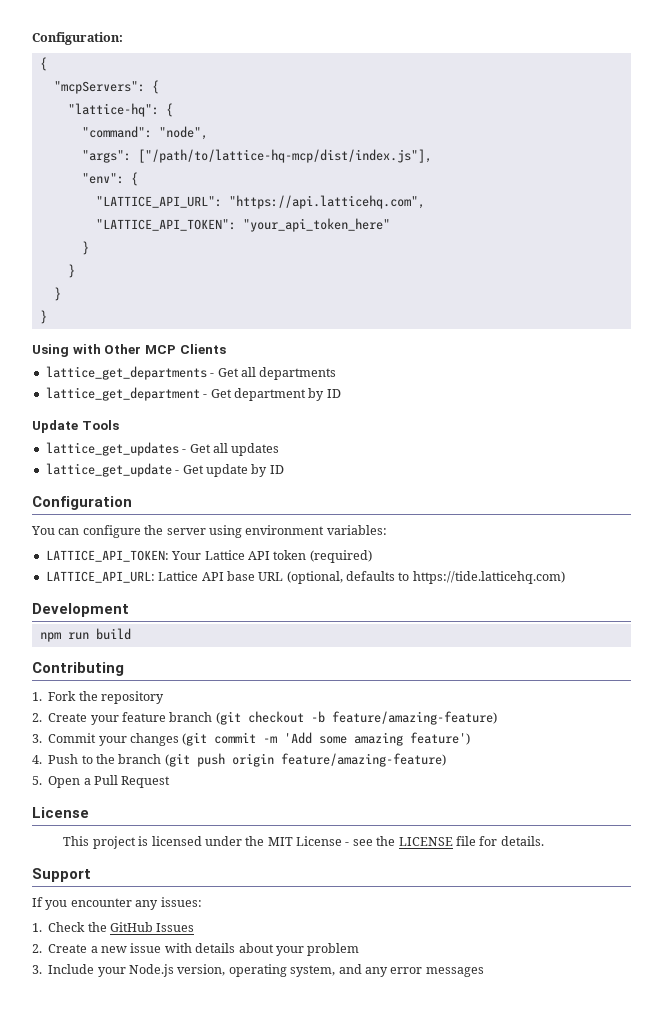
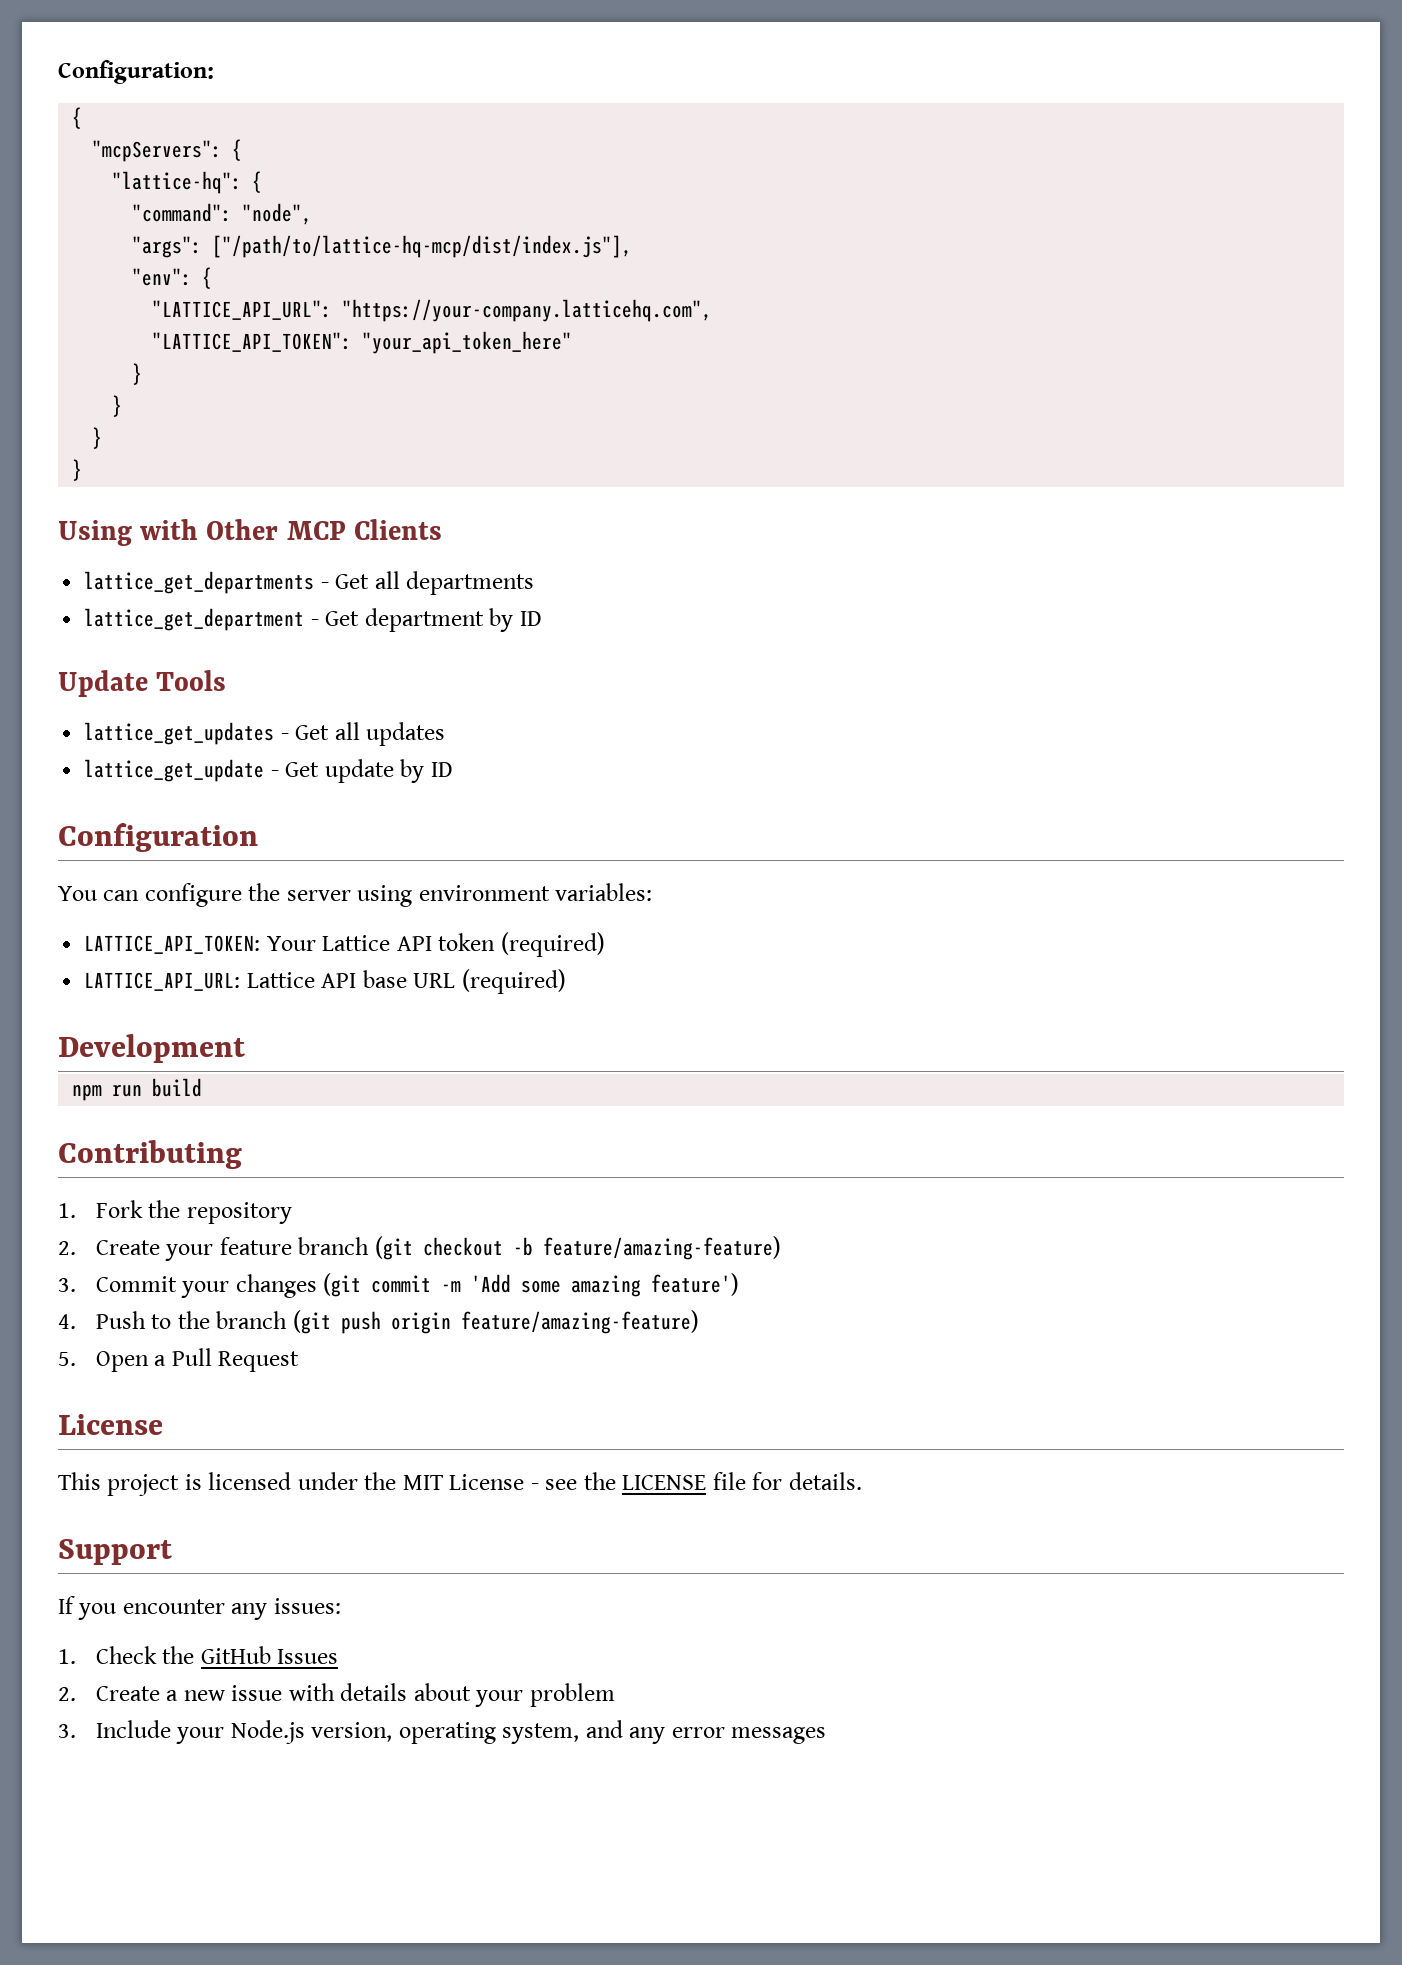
- "LATTICE_API_URL": "https://api.latticehq.com",
+ "LATTICE_API_URL": "https://your-company.latticehq.com",
- LATTICE_API_URL: Lattice API base URL (optional, defaults to https://tide.latticehq.com)
+ LATTICE_API_URL: Lattice API base URL (required)

